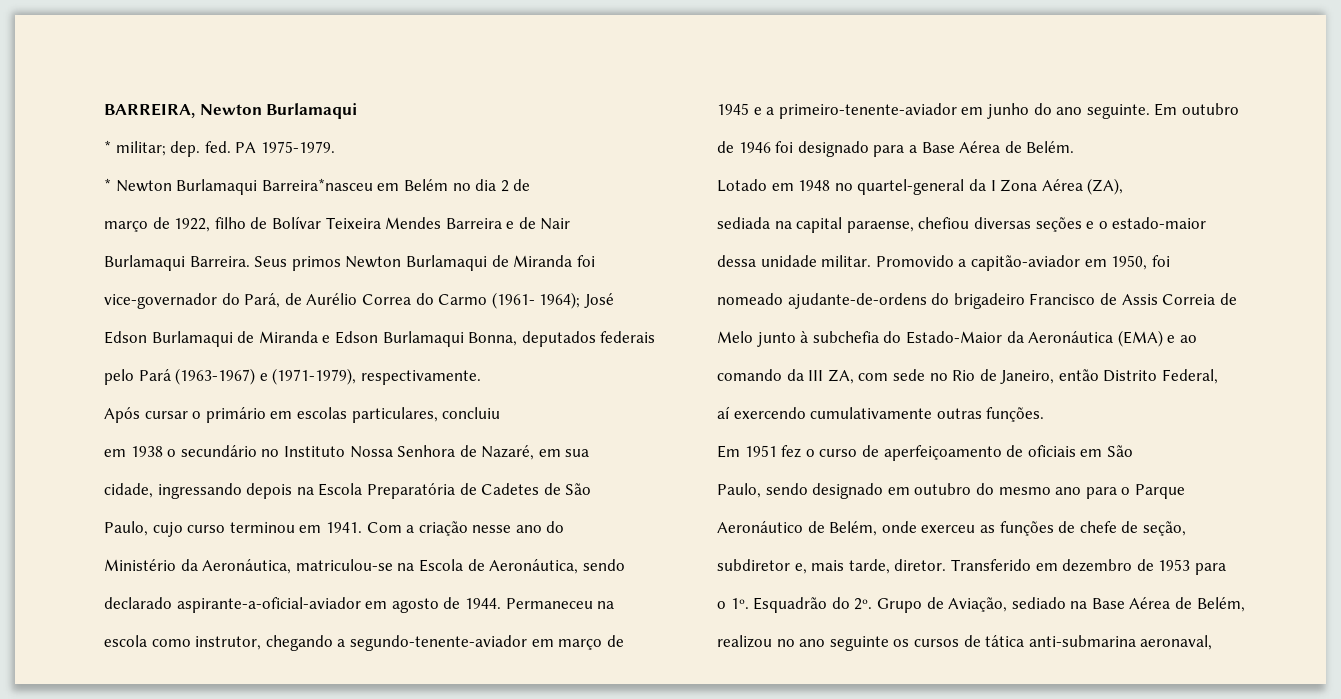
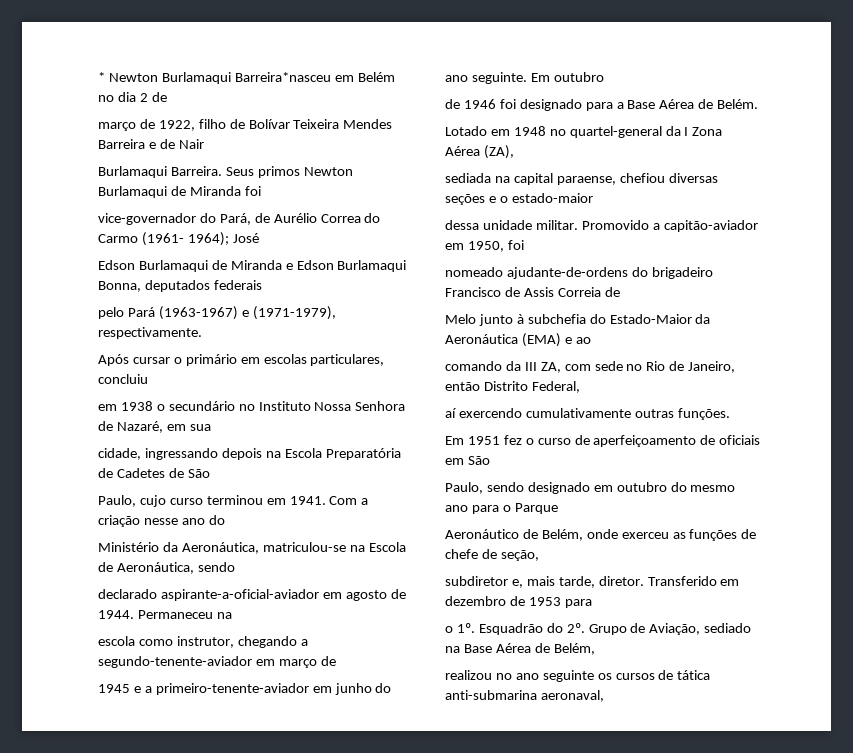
- BARREIRA, Newton Burlamaqui
- * militar; dep. fed. PA 1975-1979.

